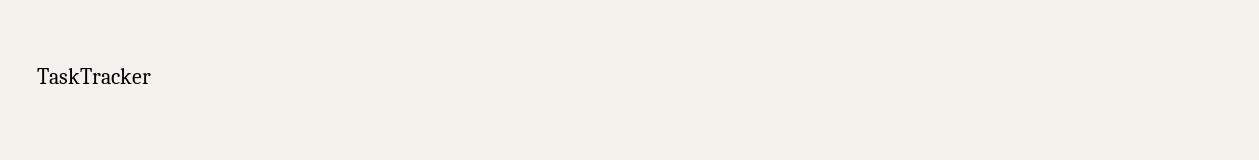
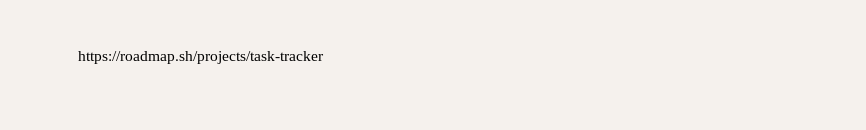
- TaskTracker
+ https://roadmap.sh/projects/task-tracker

